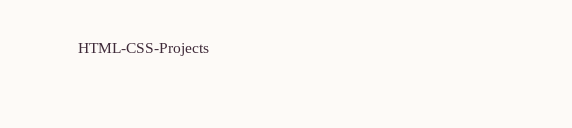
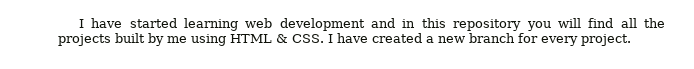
- HTML-CSS-Projects
+ I have started learning web development and in this repository you will find all the projects built by me using HTML & CSS. I have created a new branch for every project.

